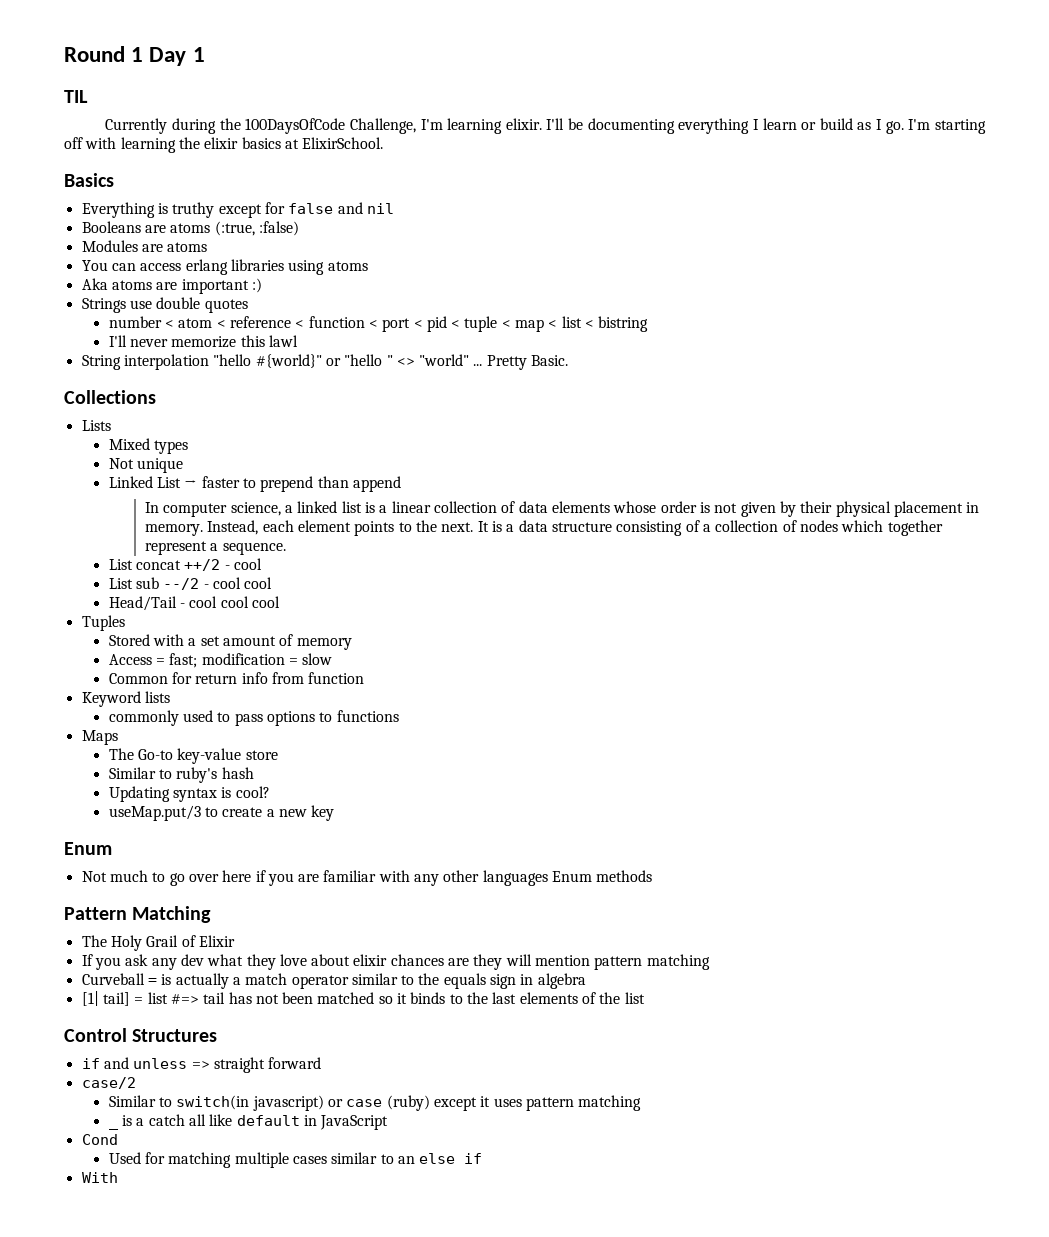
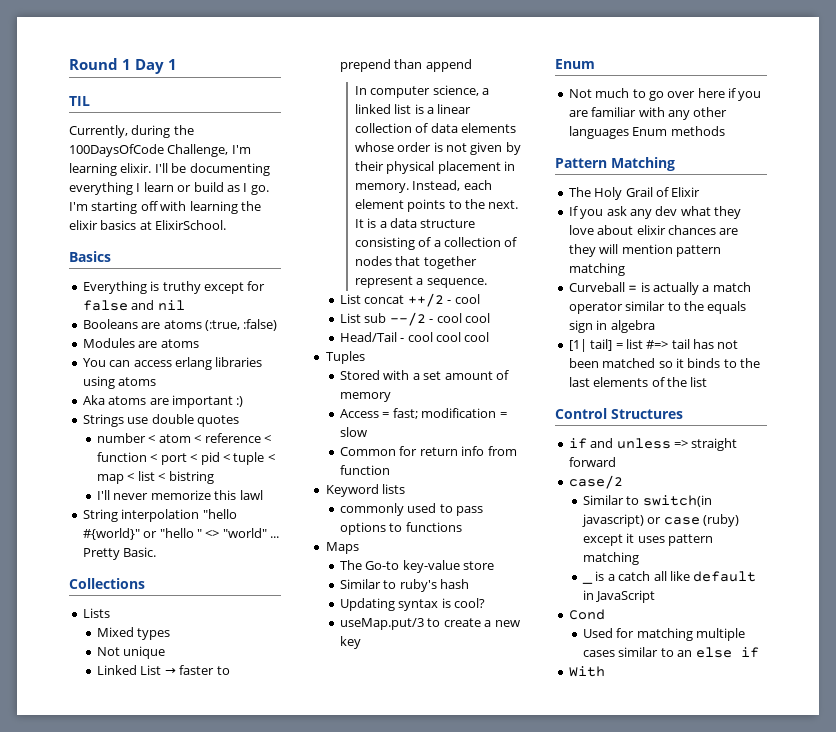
- Currently during the 100DaysOfCode Challenge, I'm learning elixir.
+ Currently, during the 100DaysOfCode Challenge, I'm learning elixir.
- It is a data structure consisting of a collection of nodes which together represent a sequence.
+ It is a data structure consisting of a collection of nodes that together represent a sequence.

